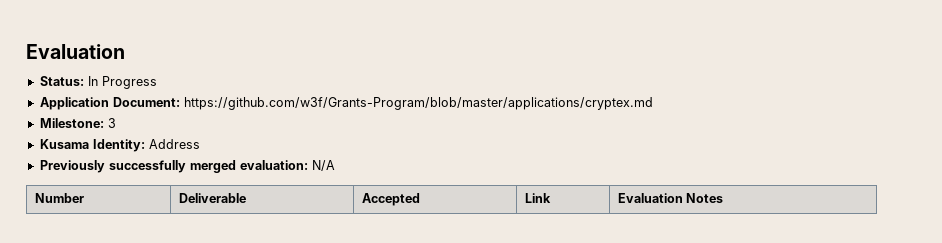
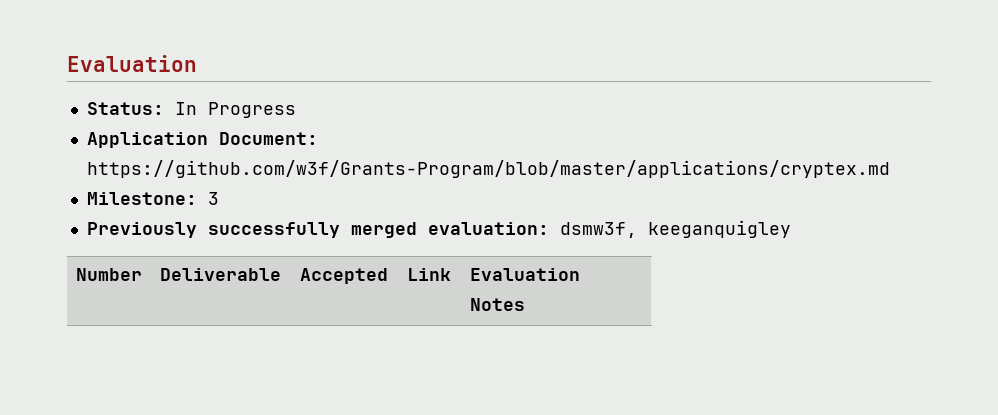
- Kusama Identity: Address
- Previously successfully merged evaluation: N/A
+ Previously successfully merged evaluation: dsmw3f, keeganquigley

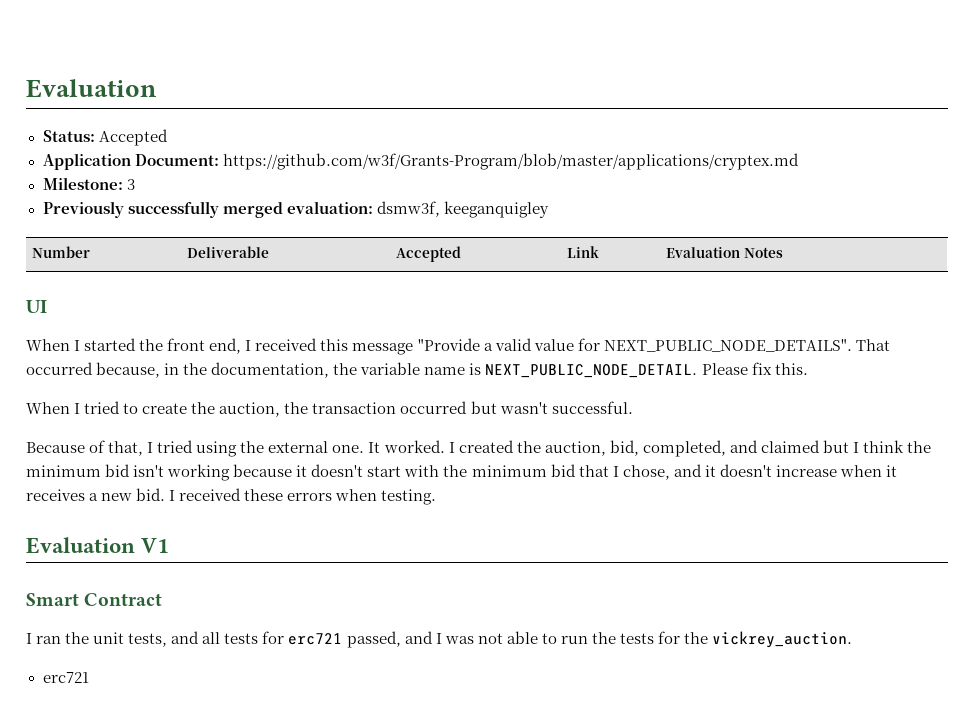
- Status: In Progress
+ Status: Accepted
+ UI
+ When I started the front end, I received this message "Provide a valid value for NEXT_PUBLIC_NODE_DETAILS". That occurred because, in the documentation, the variable name is NEXT_PUBLIC_NODE_DETAIL. Please fix this.
+ When I tried to create the auction, the transaction occurred but wasn't successful.
+ Because of that, I tried using the external one. It worked. I created the auction, bid, completed, and claimed but I think the minimum bid isn't working because it doesn't start with the minimum bid that I chose, and it doesn't increase when it receives a new bid. I received these errors when testing.
+ Evaluation V1
+ Smart Contract
+ I ran the unit tests, and all tests for erc721 passed, and I was not able to run the tests for the vickrey_auction.
+ erc721

